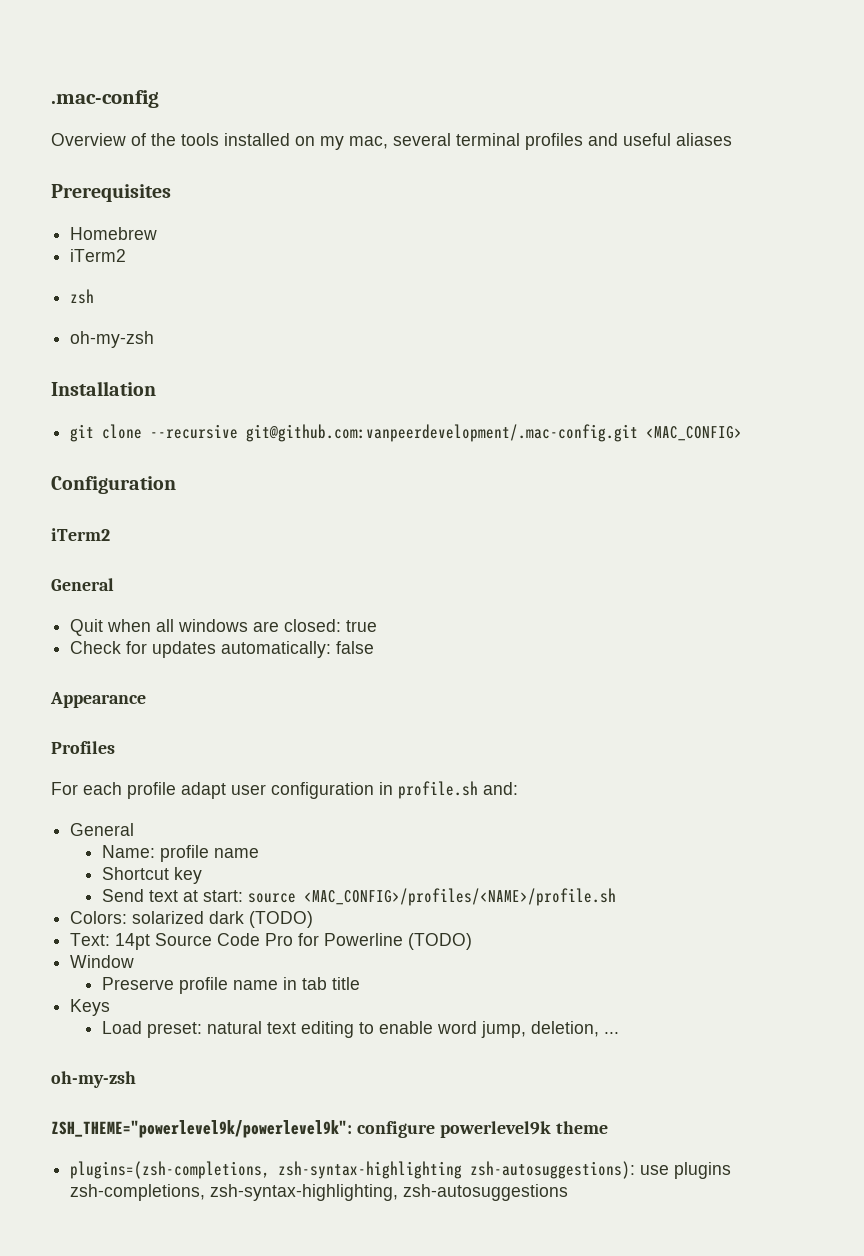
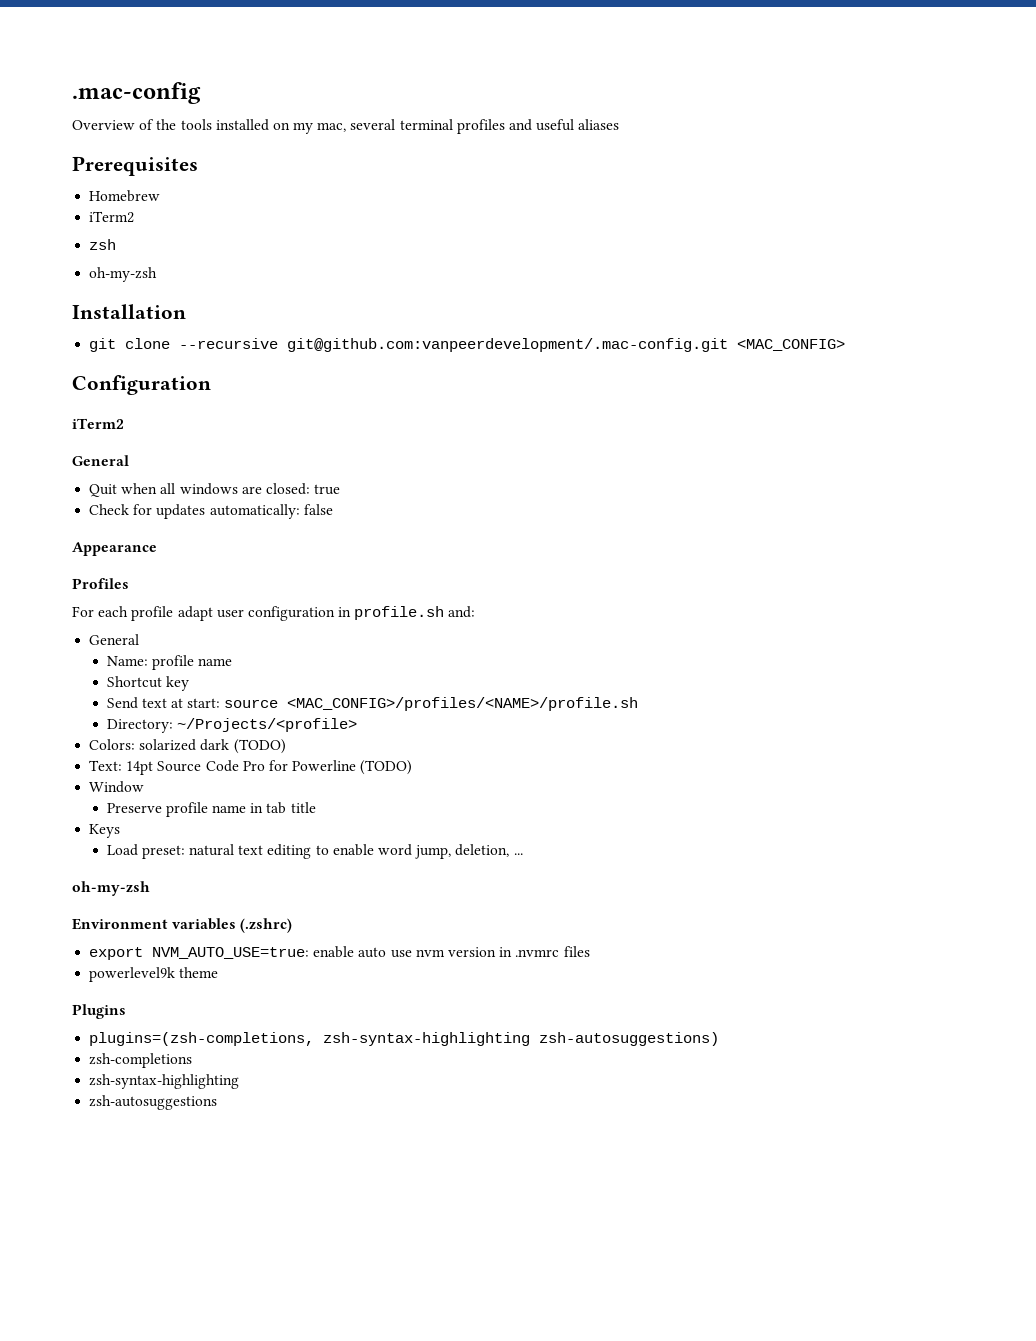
+ Directory: ~/Projects/<profile>
- ZSH_THEME="powerlevel9k/powerlevel9k": configure powerlevel9k theme
+ Environment variables (.zshrc)
+ export NVM_AUTO_USE=true: enable auto use nvm version in .nvmrc files
+ powerlevel9k theme
+ Plugins
- plugins=(zsh-completions, zsh-syntax-highlighting zsh-autosuggestions): use plugins zsh-completions, zsh-syntax-highlighting, zsh-autosuggestions
+ plugins=(zsh-completions, zsh-syntax-highlighting zsh-autosuggestions)
+ zsh-completions
+ zsh-syntax-highlighting
+ zsh-autosuggestions

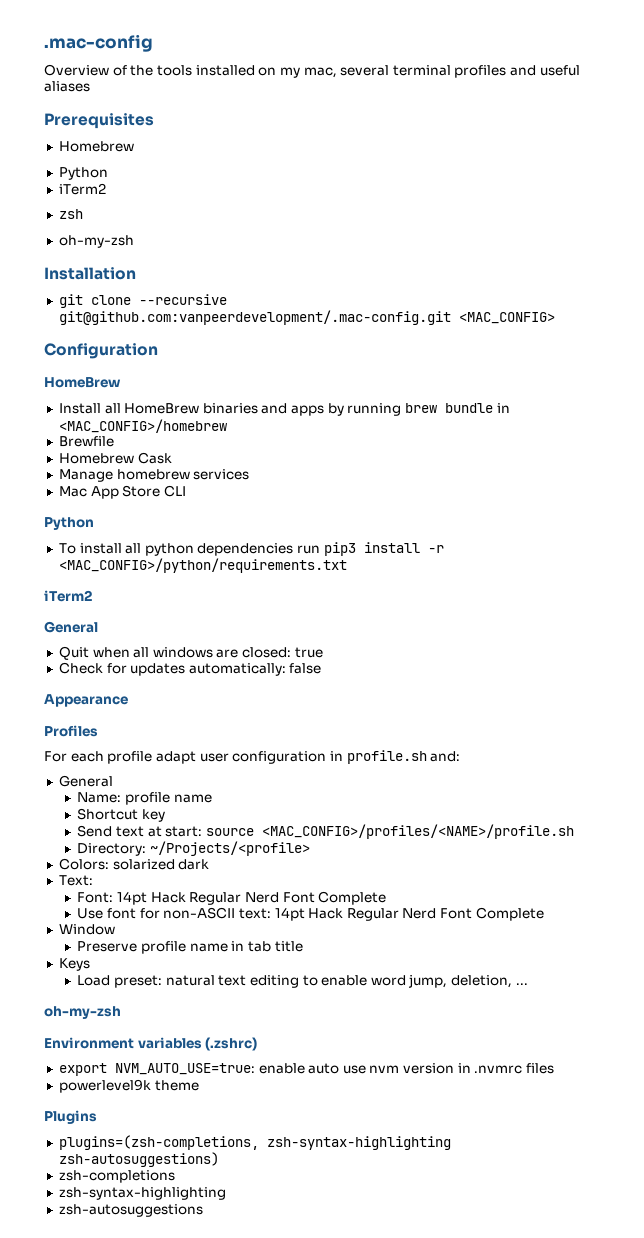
  Prerequisites
  Homebrew
+ Python
  Configuration
+ HomeBrew
+ Install all HomeBrew binaries and apps by running brew bundle in <MAC_CONFIG>/homebrew
+ Brewfile
+ Homebrew Cask
+ Manage homebrew services
+ Mac App Store CLI
+ Python
+ To install all python dependencies run pip3 install -r <MAC_CONFIG>/python/requirements.txt
- Colors: solarized dark (TODO)
+ Colors: solarized dark
- Text: 14pt Source Code Pro for Powerline (TODO)
+ Text:
+ Font: 14pt Hack Regular Nerd Font Complete
+ Use font for non-ASCII text: 14pt Hack Regular Nerd Font Complete

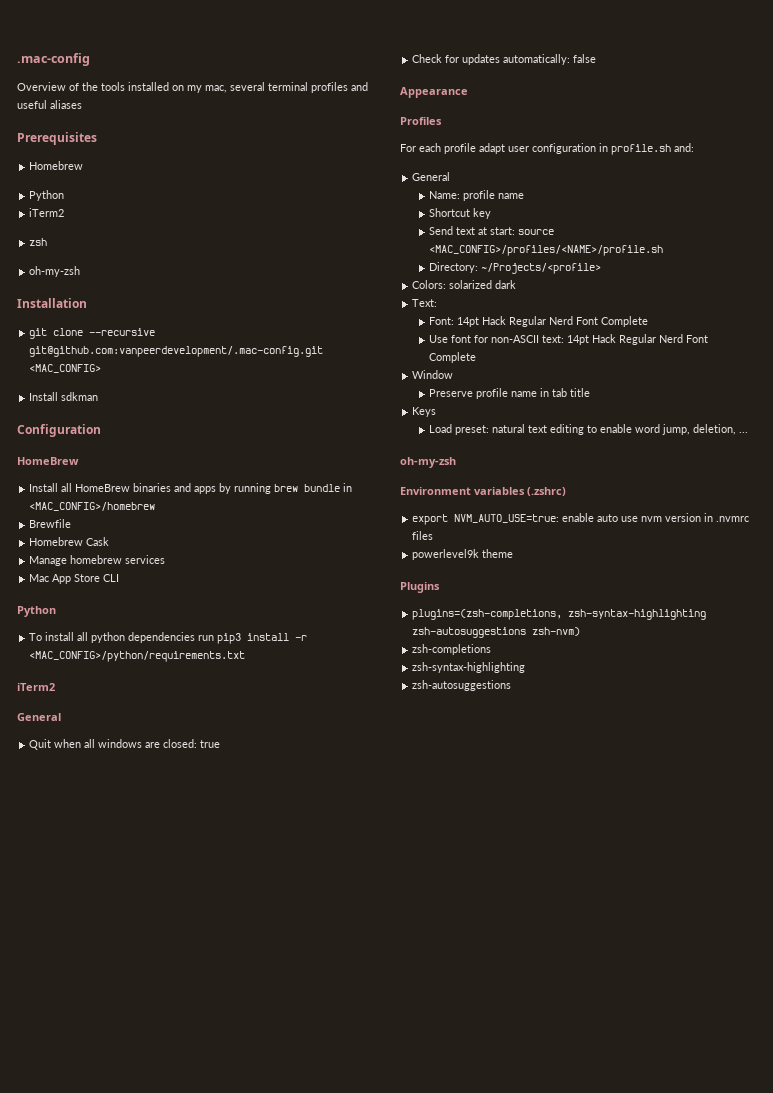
+ Install sdkman
- plugins=(zsh-completions, zsh-syntax-highlighting zsh-autosuggestions)
+ plugins=(zsh-completions, zsh-syntax-highlighting zsh-autosuggestions zsh-nvm)

